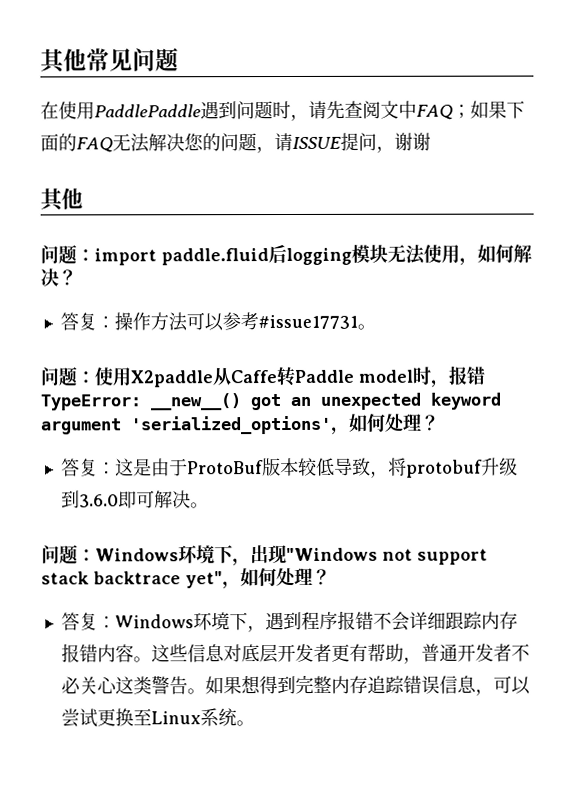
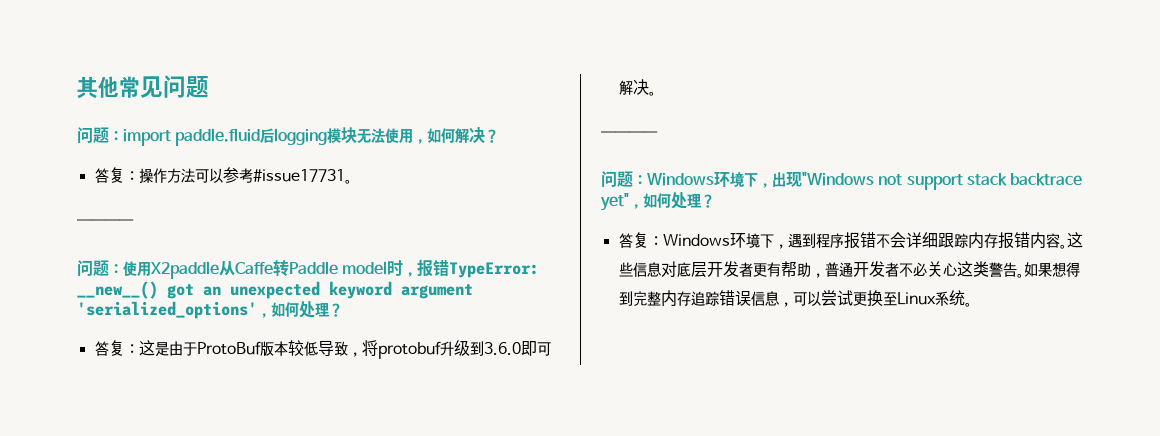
- 在使用PaddlePaddle遇到问题时，请先查阅文中FAQ；如果下面的FAQ无法解决您的问题，请ISSUE提问，谢谢
- 其他
  答复：操作方法可以参考#issue17731。
+ ————
  答复：这是由于ProtoBuf版本较低导致，将protobuf升级到3.6.0即可解决。
+ ————

